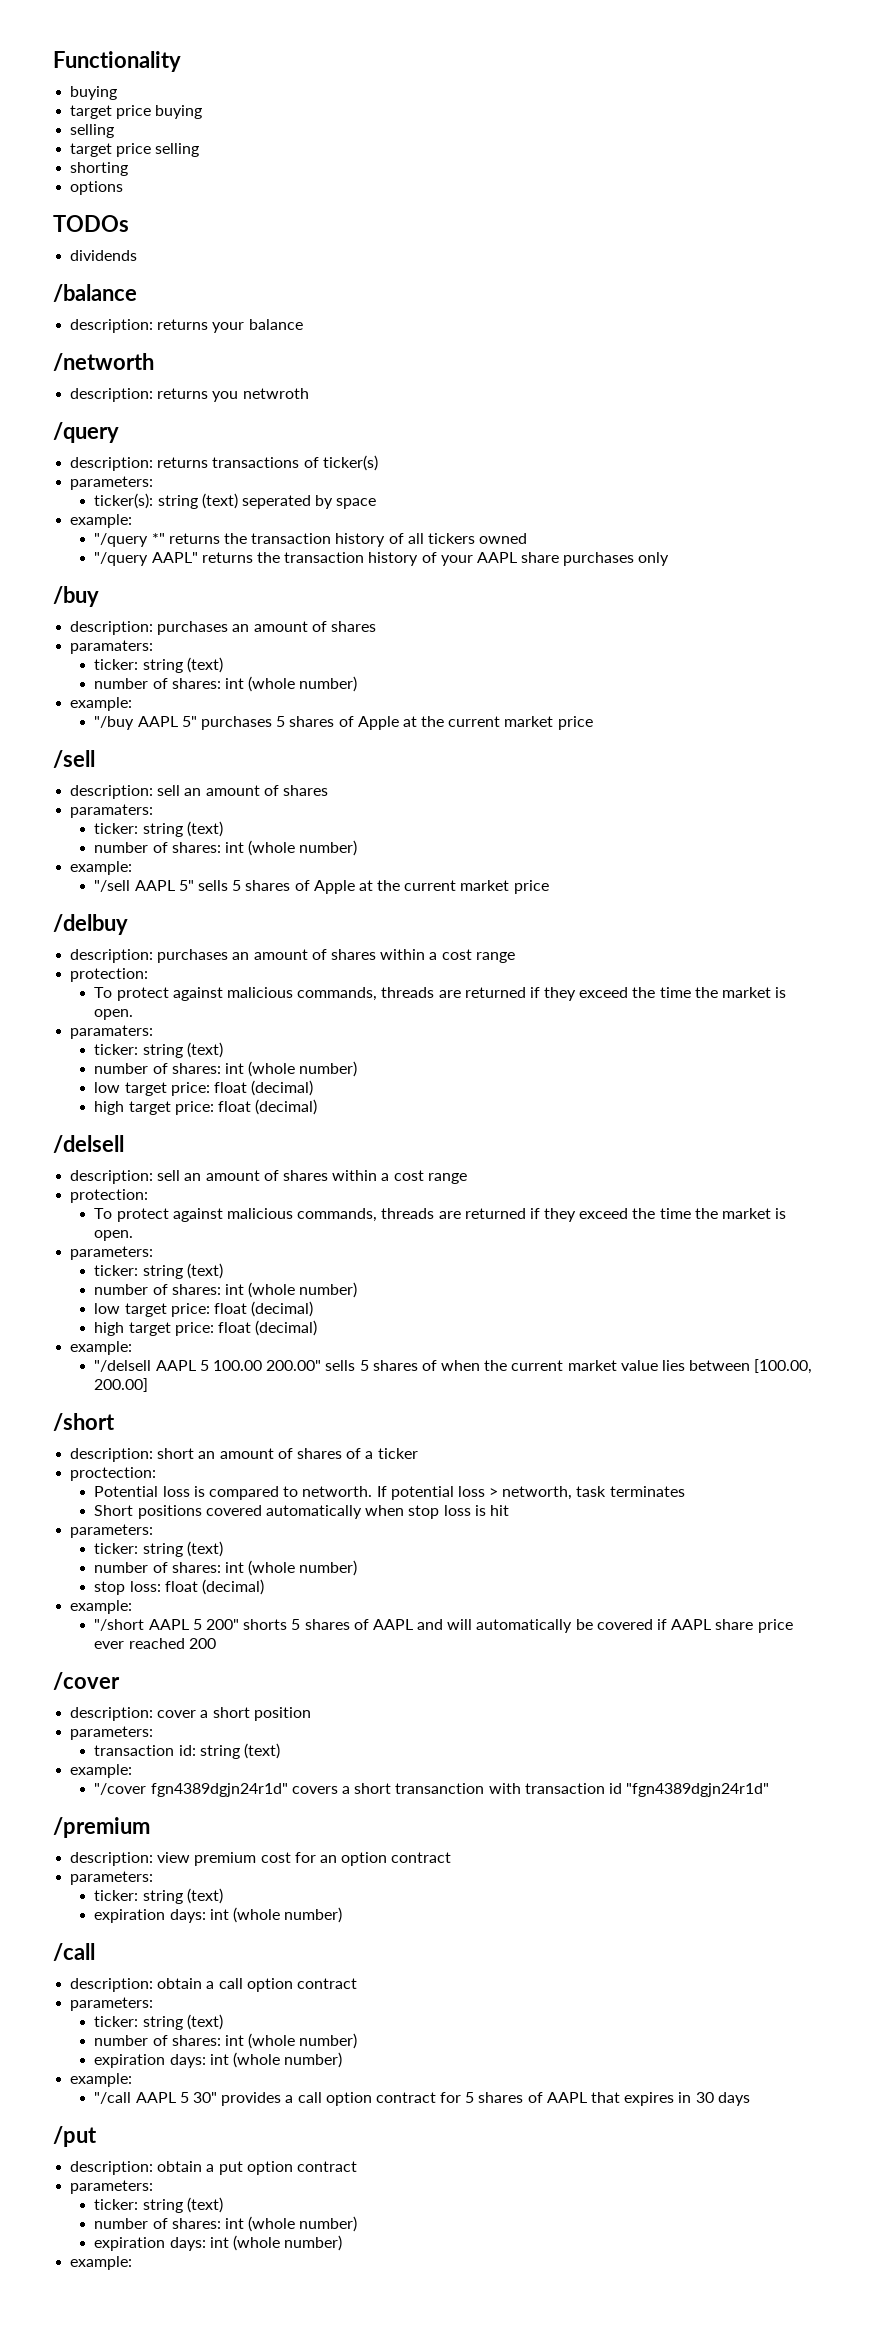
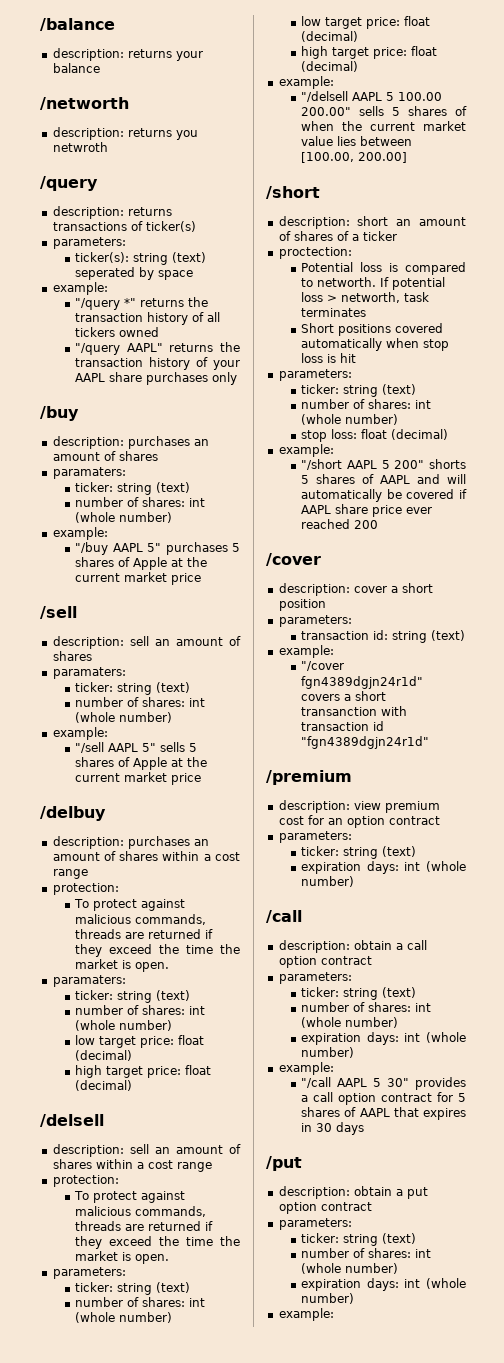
- Functionality
- buying
- target price buying
- selling
- target price selling
- shorting
- options
- TODOs
- dividends

